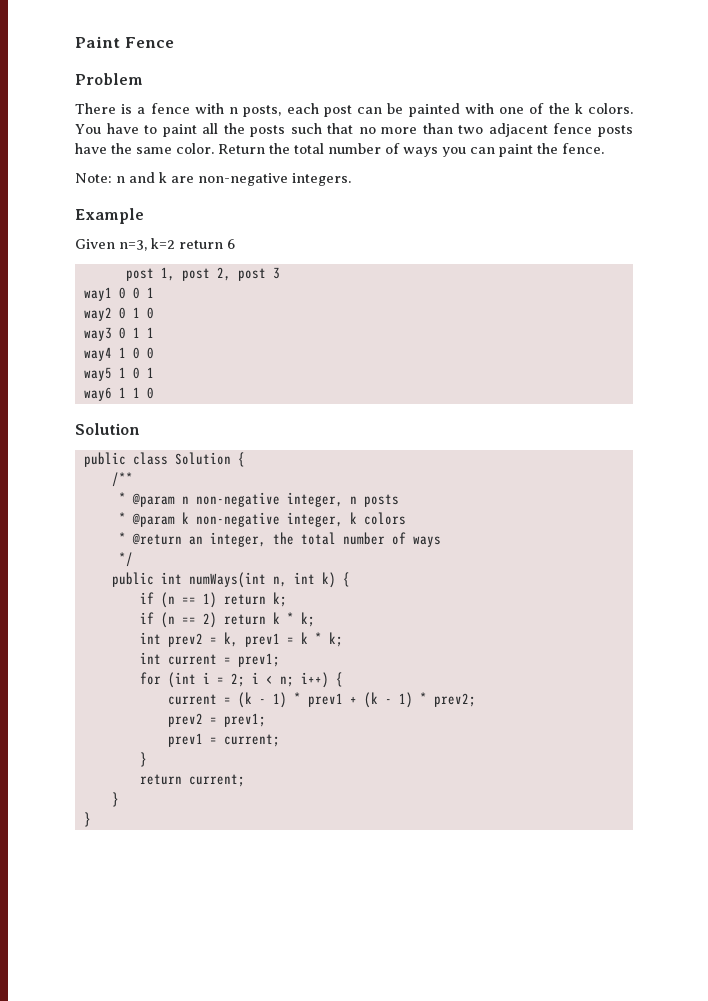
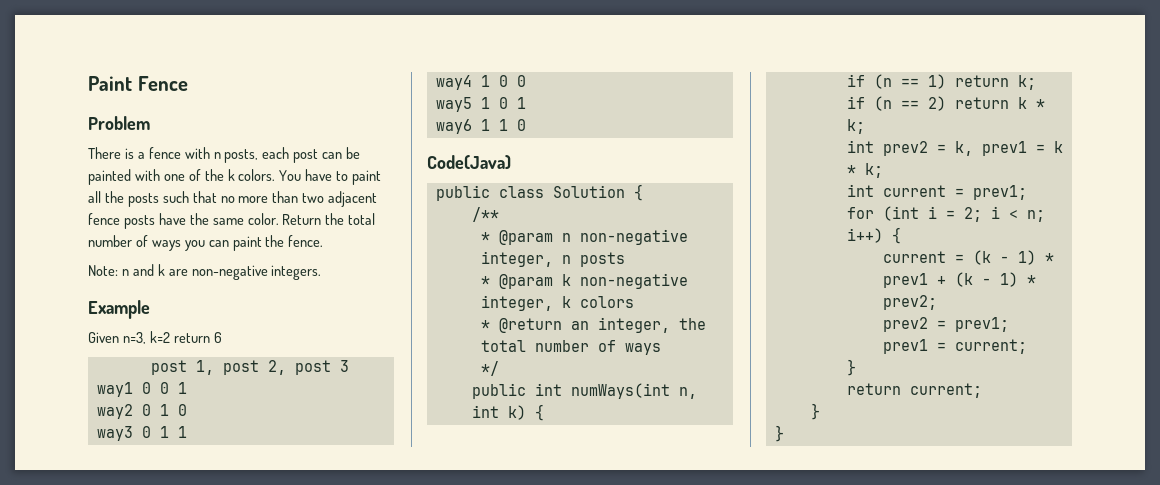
  way6 1 1 0
- Solution
+ Code(Java)

